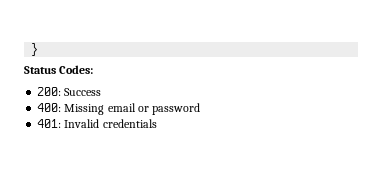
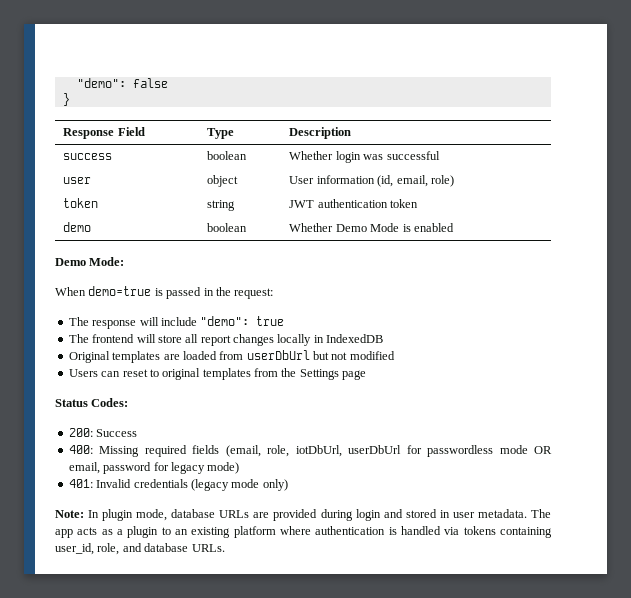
+ "demo": false
+ Response Field | Type | Description
+ success | boolean | Whether login was successful
+ user | object | User information (id, email, role)
+ token | string | JWT authentication token
+ demo | boolean | Whether Demo Mode is enabled
+ Demo Mode:
+ When demo=true is passed in the request:
+ The response will include "demo": true
+ The frontend will store all report changes locally in IndexedDB
+ Original templates are loaded from userDbUrl but not modified
+ Users can reset to original templates from the Settings page
- 400: Missing email or password
- 401: Invalid credentials
+ 400: Missing required fields (email, role, iotDbUrl, userDbUrl for passwordless mode OR email, password for legacy mode)
+ 401: Invalid credentials (legacy mode only)
+ Note: In plugin mode, database URLs are provided during login and stored in user metadata. The app acts as a plugin to an existing platform where authentication is handled via tokens containing user_id, role, and database URLs.

